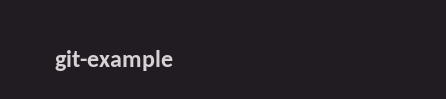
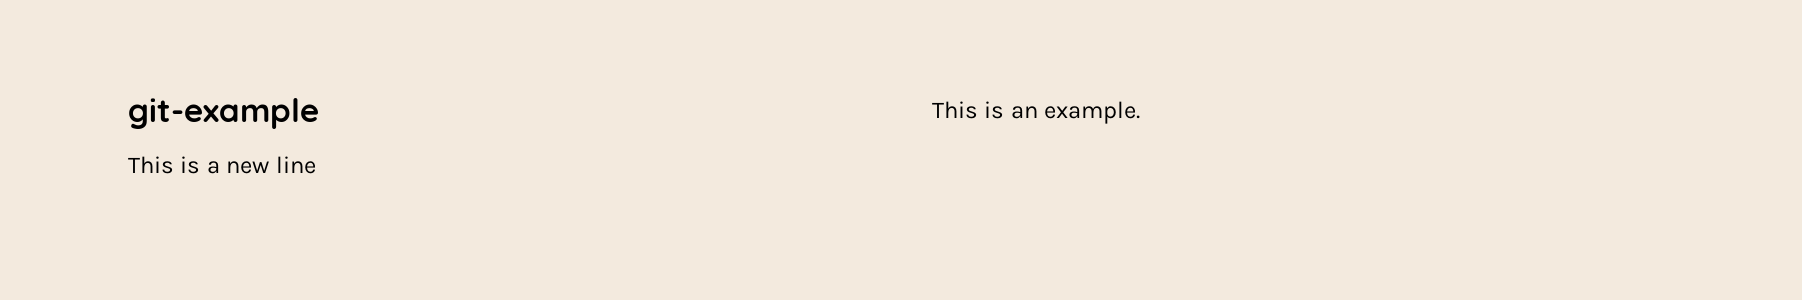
+ This is a new line
+ This is an example.

